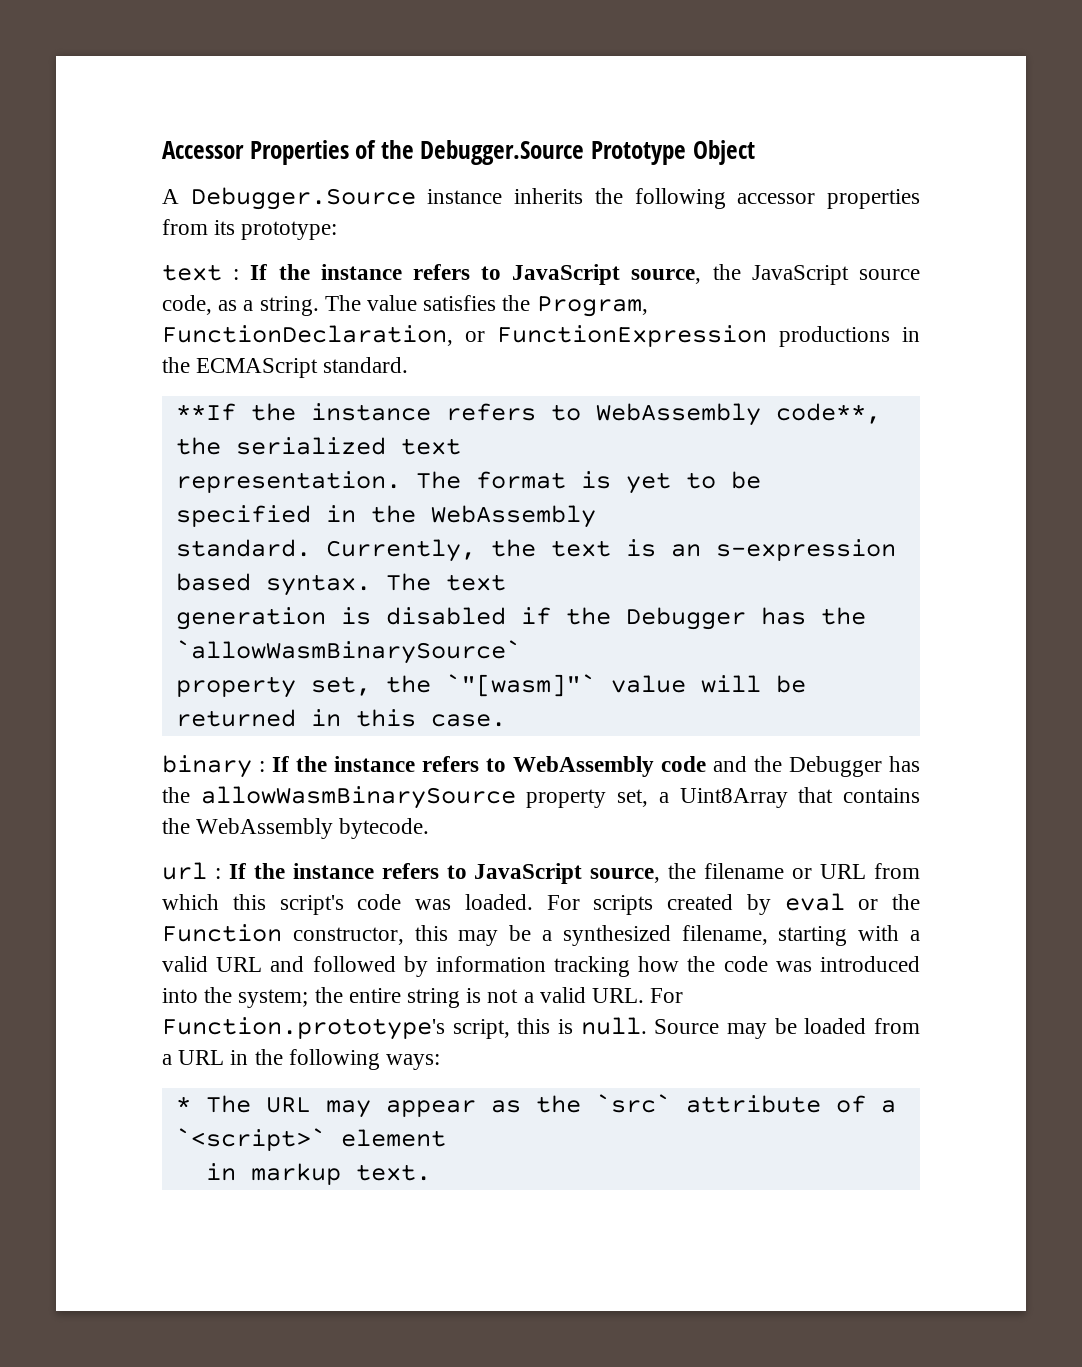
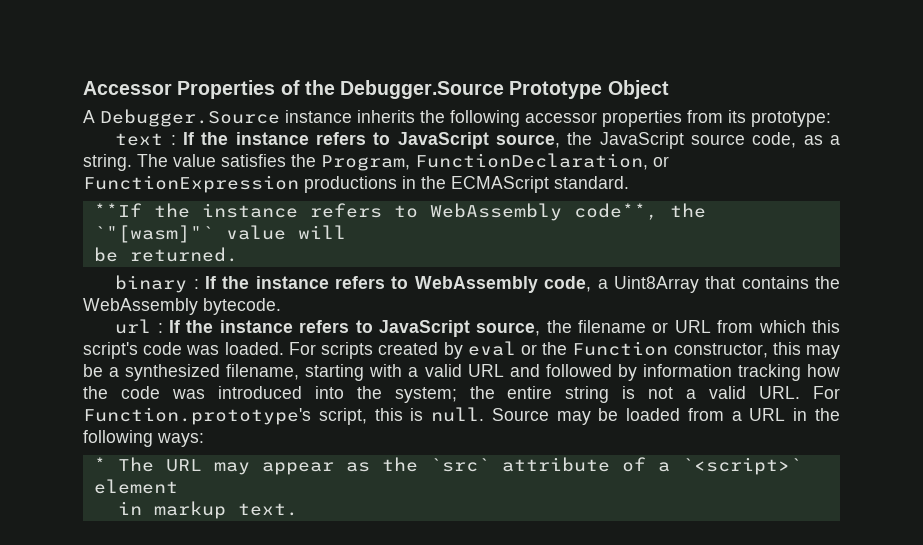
- **If the instance refers to WebAssembly code**, the serialized text
- representation. The format is yet to be specified in the WebAssembly
- standard. Currently, the text is an s-expression based syntax. The text
- generation is disabled if the Debugger has the `allowWasmBinarySource`
- property set, the `"[wasm]"` value will be returned in this case.
+ **If the instance refers to WebAssembly code**, the `"[wasm]"` value will
+ be returned.
- binary : If the instance refers to WebAssembly code and the Debugger has the allowWasmBinarySource property set, a Uint8Array that contains the WebAssembly bytecode.
+ binary : If the instance refers to WebAssembly code, a Uint8Array that contains the WebAssembly bytecode.

